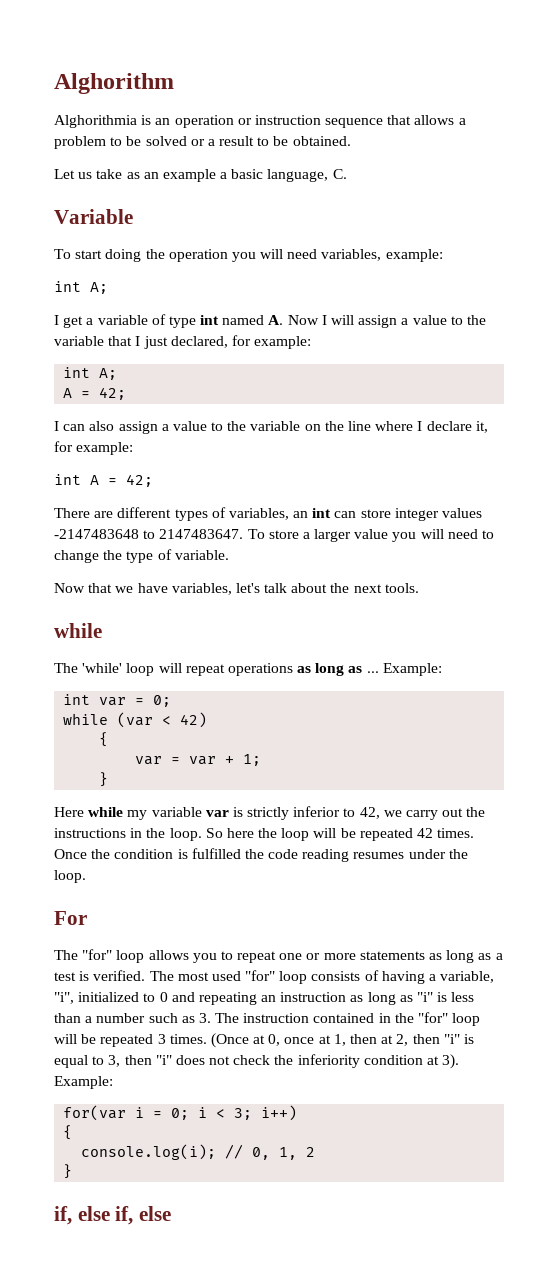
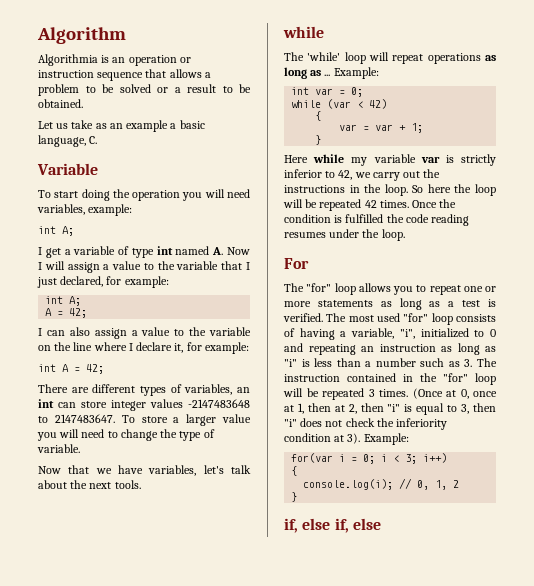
- Alghorithm
- Alghorithmia is an operation or instruction sequence that allows a problem to be solved or a result to be obtained.
+ Algorithm
+ Algorithmia is an operation or instruction sequence that allows a problem to be solved or a result to be obtained.

